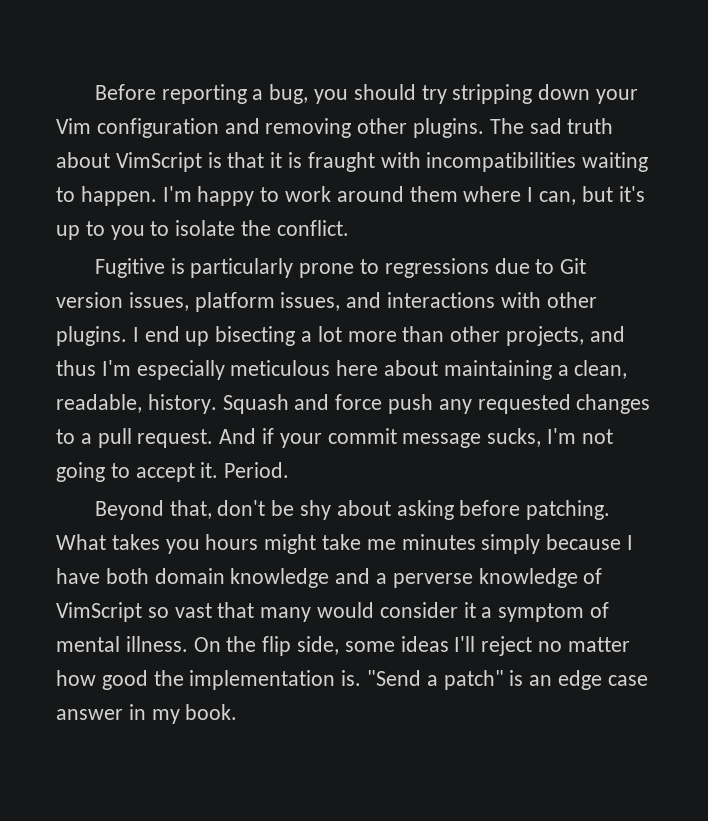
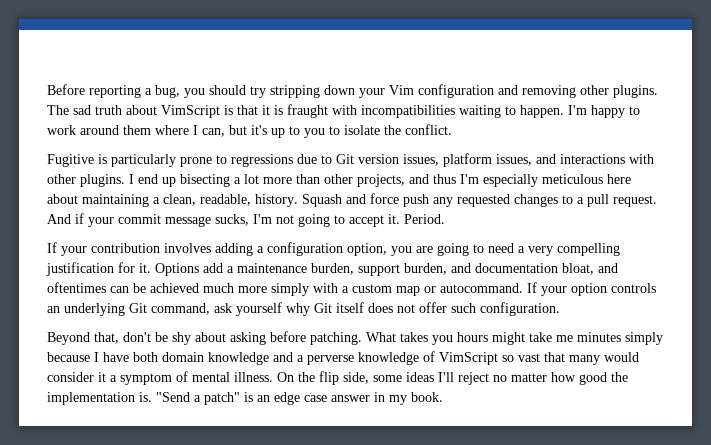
+ If your contribution involves adding a configuration option, you are going to need a very compelling justification for it. Options add a maintenance burden, support burden, and documentation bloat, and oftentimes can be achieved much more simply with a custom map or autocommand. If your option controls an underlying Git command, ask yourself why Git itself does not offer such configuration.

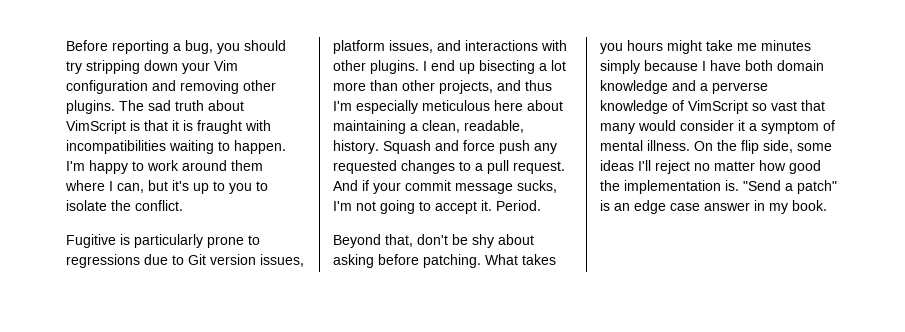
- If your contribution involves adding a configuration option, you are going to need a very compelling justification for it. Options add a maintenance burden, support burden, and documentation bloat, and oftentimes can be achieved much more simply with a custom map or autocommand. If your option controls an underlying Git command, ask yourself why Git itself does not offer such configuration.

